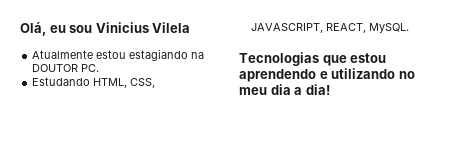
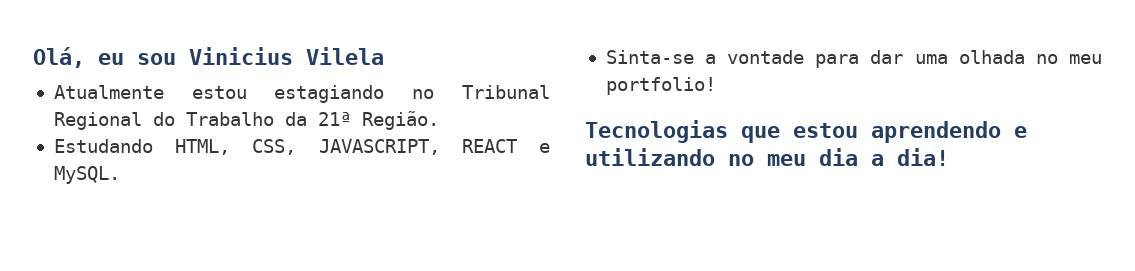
- Atualmente estou estagiando na DOUTOR PC.
+ Atualmente estou estagiando no Tribunal Regional do Trabalho da 21ª Região.
- Estudando HTML, CSS, JAVASCRIPT, REACT, MySQL.
+ Estudando HTML, CSS, JAVASCRIPT, REACT e MySQL.
+ Sinta-se a vontade para dar uma olhada no meu portfolio!

